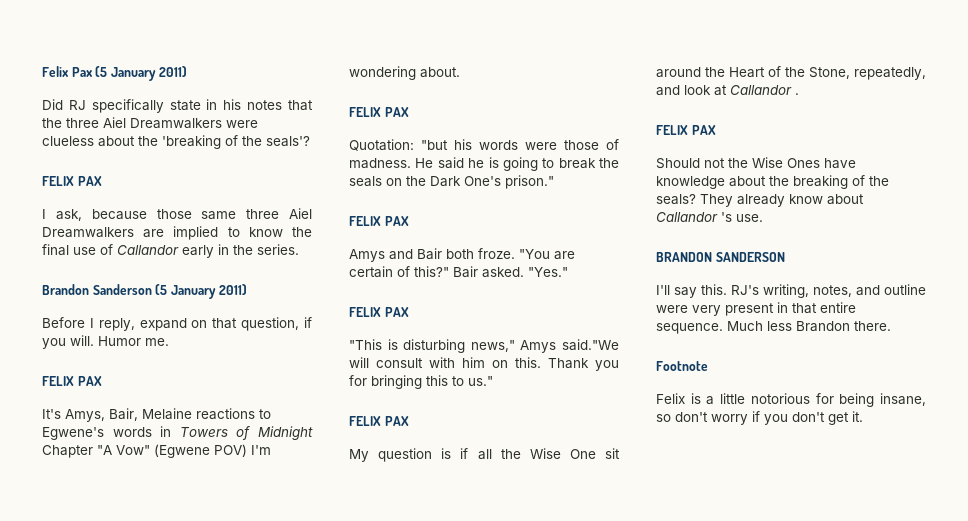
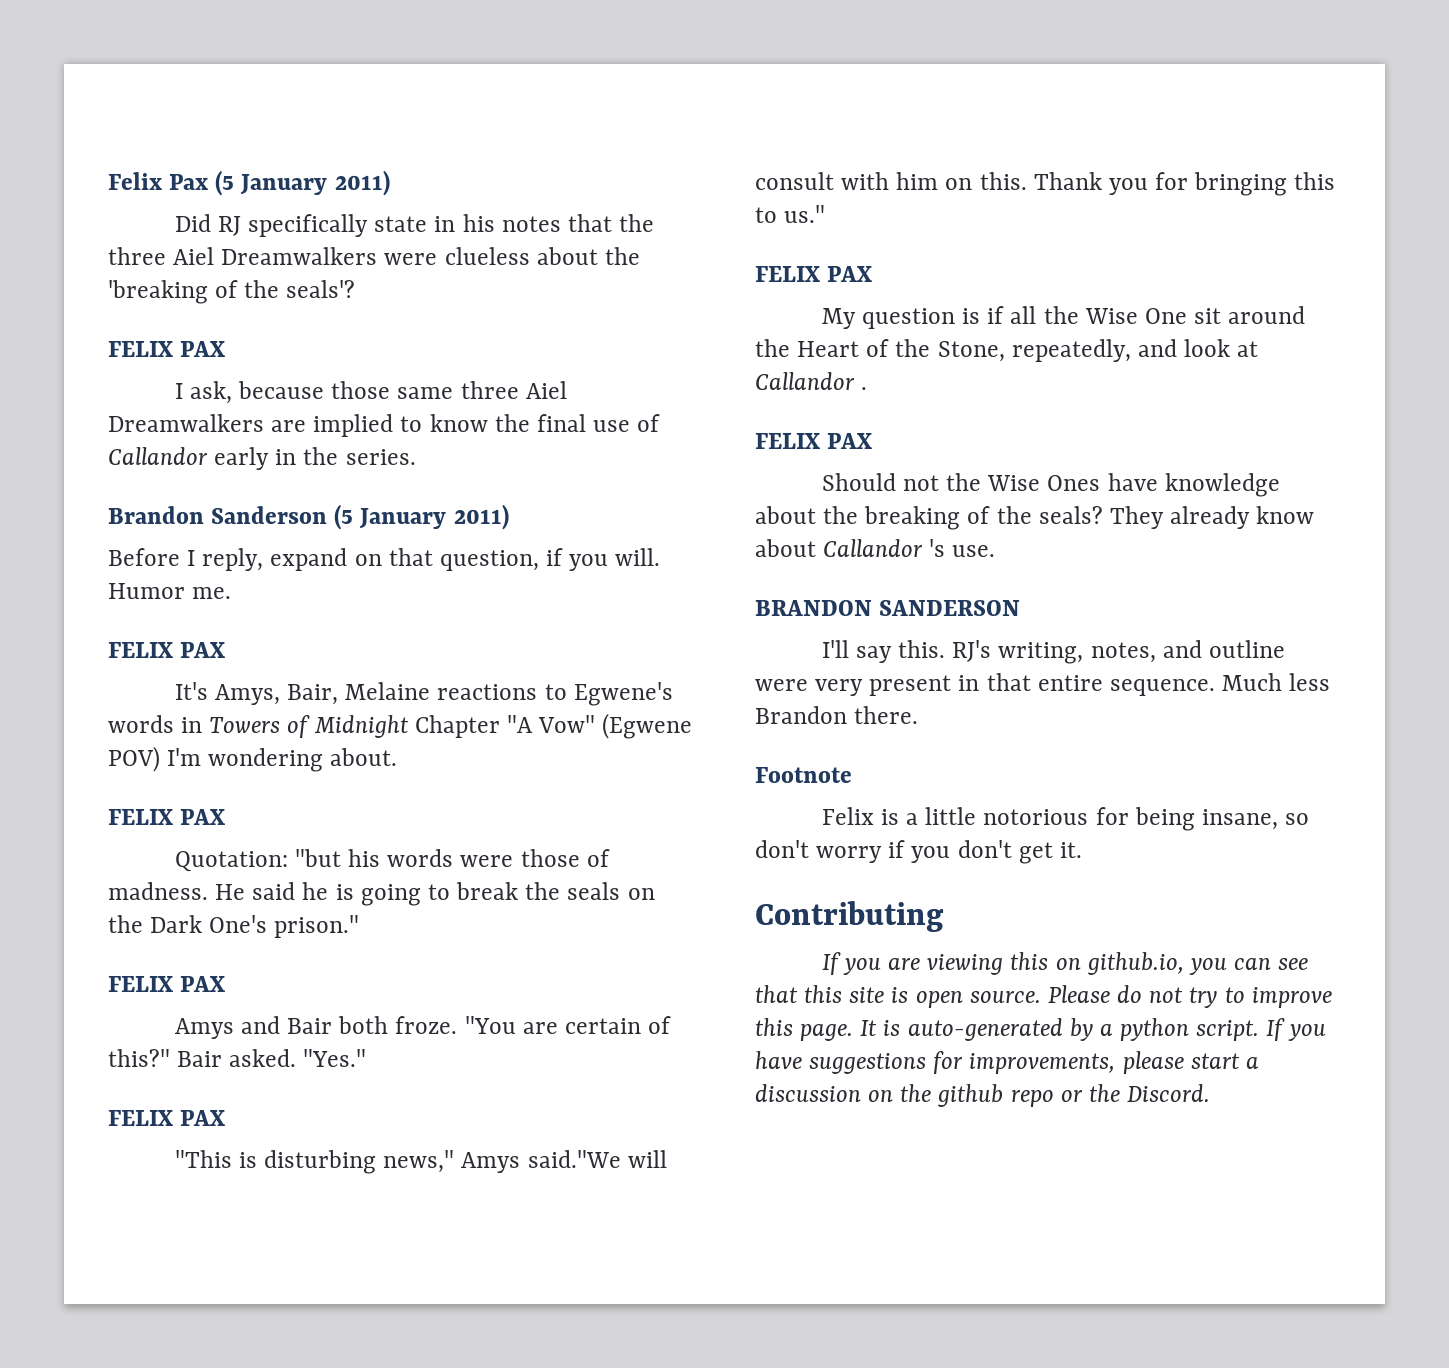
+ Contributing
+ If you are viewing this on github.io, you can see that this site is open source. Please do not try to improve this page. It is auto-generated by a python script. If you have suggestions for improvements, please start a discussion on the github repo or the Discord.

